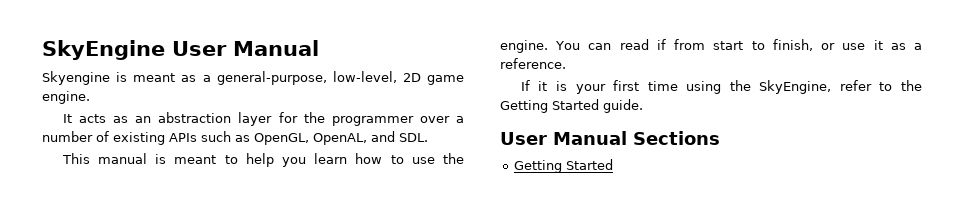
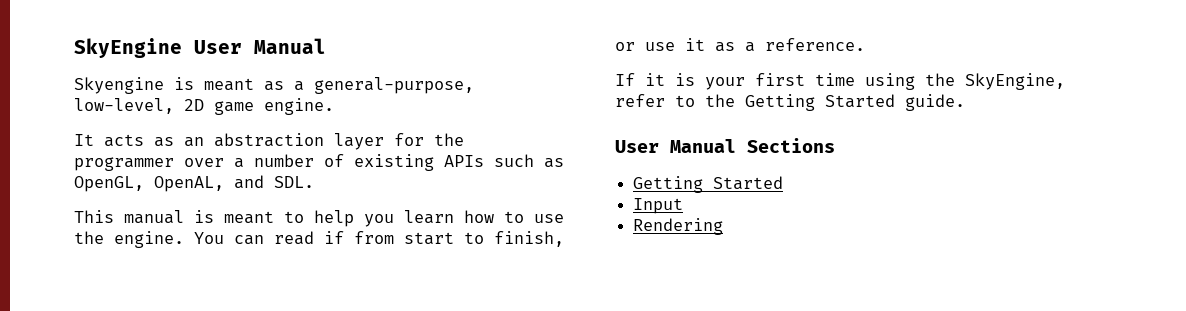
+ Input
+ Rendering

